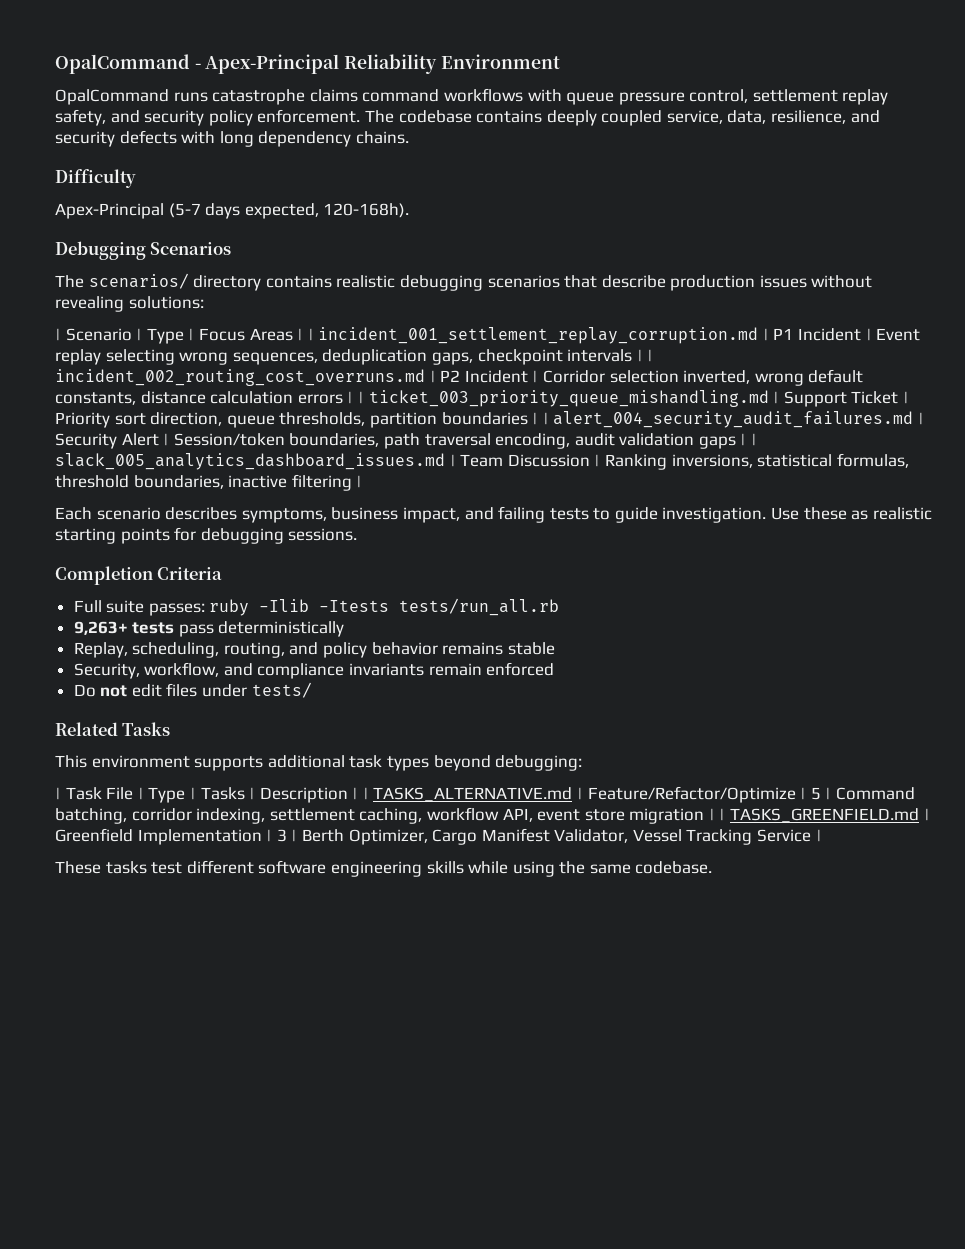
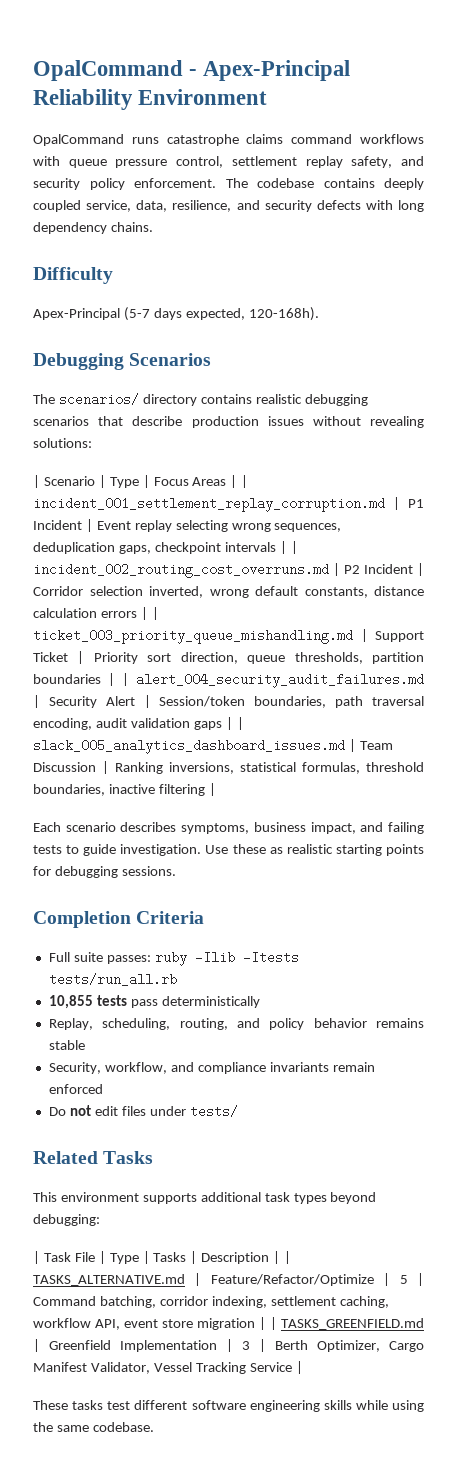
- 9,263+ tests pass deterministically
+ 10,855 tests pass deterministically

